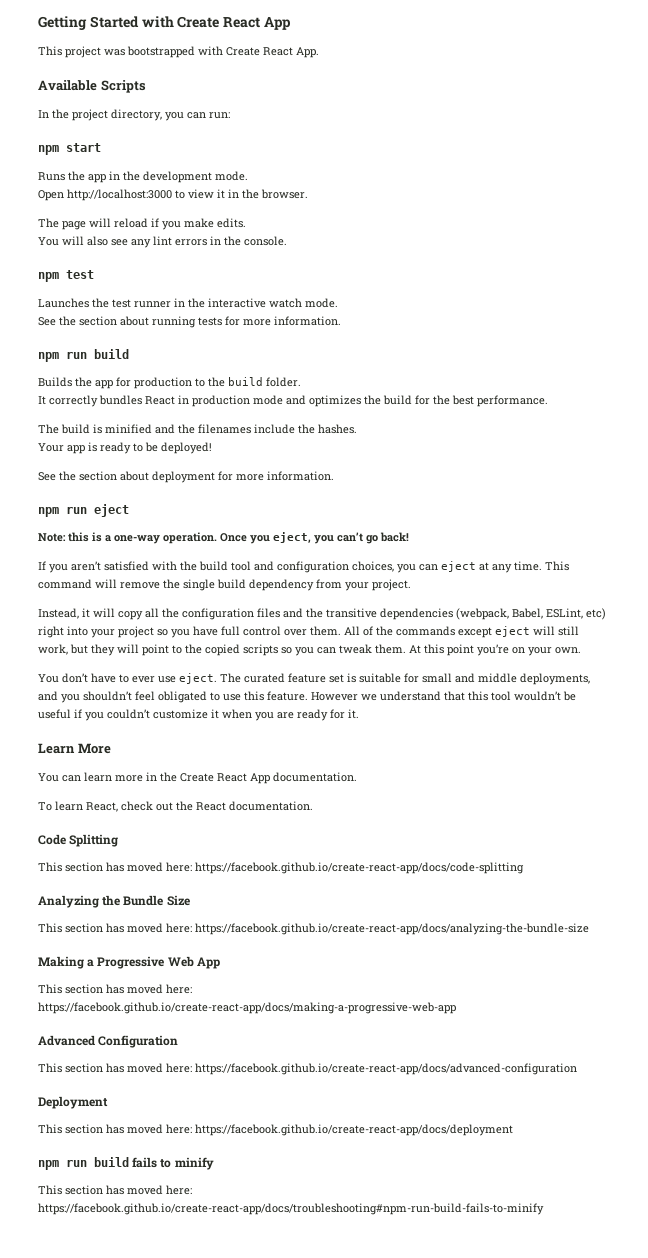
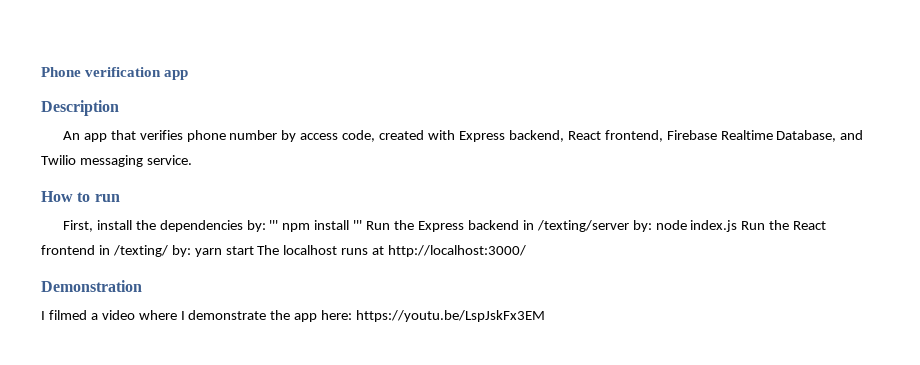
- Getting Started with Create React App
- This project was bootstrapped with Create React App.
- Available Scripts
- In the project directory, you can run:
- npm start
- Runs the app in the development mode.
- Open http://localhost:3000 to view it in the browser.
- The page will reload if you make edits.
- You will also see any lint errors in the console.
- npm test
- Launches the test runner in the interactive watch mode.
- See the section about running tests for more information.
- npm run build
- Builds the app for production to the build folder.
- It correctly bundles React in production mode and optimizes the build for the best performance.
- The build is minified and the filenames include the hashes.
- Your app is ready to be deployed!
- See the section about deployment for more information.
- npm run eject
- Note: this is a one-way operation. Once you eject, you can’t go back!
- If you aren’t satisfied with the build tool and configuration choices, you can eject at any time. This command will remove the single build dependency from your project.
- Instead, it will copy all the configuration files and the transitive dependencies (webpack, Babel, ESLint, etc) right into your project so you have full control over them. All of the commands except eject will still work, but they will point to the copied scripts so you can tweak them. At this point you’re on your own.
- You don’t have to ever use eject. The curated feature set is suitable for small and middle deployments, and you shouldn’t feel obligated to use this feature. However we understand that this tool wouldn’t be useful if you couldn’t customize it when you are ready for it.
- Learn More
- You can learn more in the Create React App documentation.
- To learn React, check out the React documentation.
- Code Splitting
- This section has moved here: https://facebook.github.io/create-react-app/docs/code-splitting
- Analyzing the Bundle Size
- This section has moved here: https://facebook.github.io/create-react-app/docs/analyzing-the-bundle-size
- Making a Progressive Web App
- This section has moved here: https://facebook.github.io/create-react-app/docs/making-a-progressive-web-app
- Advanced Configuration
- This section has moved here: https://facebook.github.io/create-react-app/docs/advanced-configuration
- Deployment
- This section has moved here: https://facebook.github.io/create-react-app/docs/deployment
- npm run build fails to minify
- This section has moved here: https://facebook.github.io/create-react-app/docs/troubleshooting#npm-run-build-fails-to-minify
+ Phone verification app
+ Description
+ An app that verifies phone number by access code, created with Express backend, React frontend, Firebase Realtime Database, and Twilio messaging service.
+ How to run
+ First, install the dependencies by: ''' npm install ''' Run the Express backend in /texting/server by: node index.js Run the React frontend in /texting/ by: yarn start The localhost runs at http://localhost:3000/
+ Demonstration
+ I filmed a video where I demonstrate the app here: https://youtu.be/LspJskFx3EM

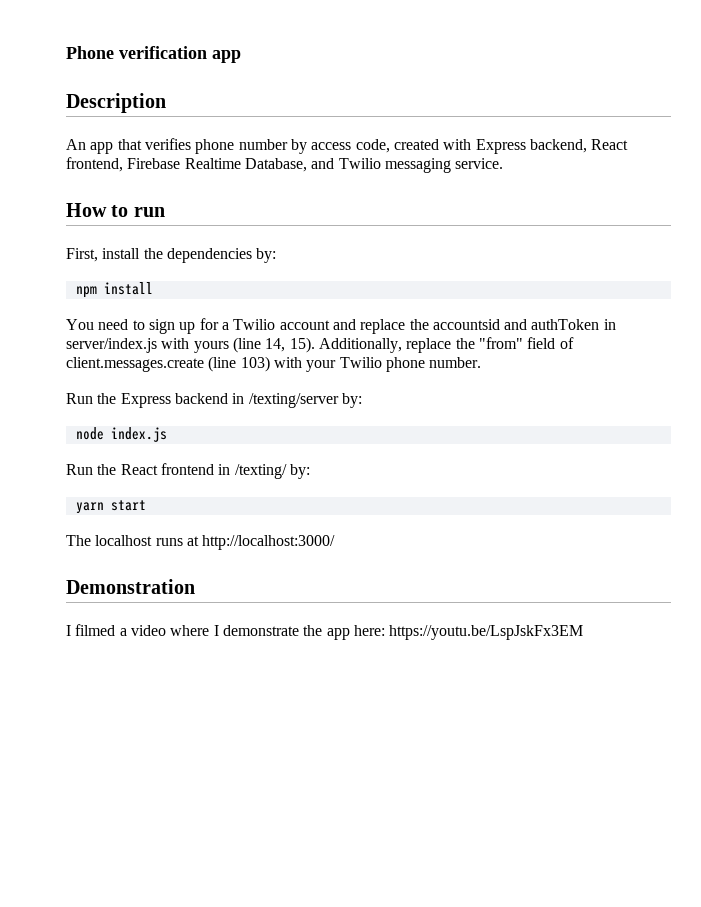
- First, install the dependencies by: ''' npm install ''' Run the Express backend in /texting/server by: node index.js Run the React frontend in /texting/ by: yarn start The localhost runs at http://localhost:3000/
+ First, install the dependencies by:
+ npm install
+ You need to sign up for a Twilio account and replace the accountsid and authToken in server/index.js with yours (line 14, 15). Additionally, replace the "from" field of client.messages.create (line 103) with your Twilio phone number.
+ Run the Express backend in /texting/server by:
+ node index.js
+ Run the React frontend in /texting/ by:
+ yarn start
+ The localhost runs at http://localhost:3000/

